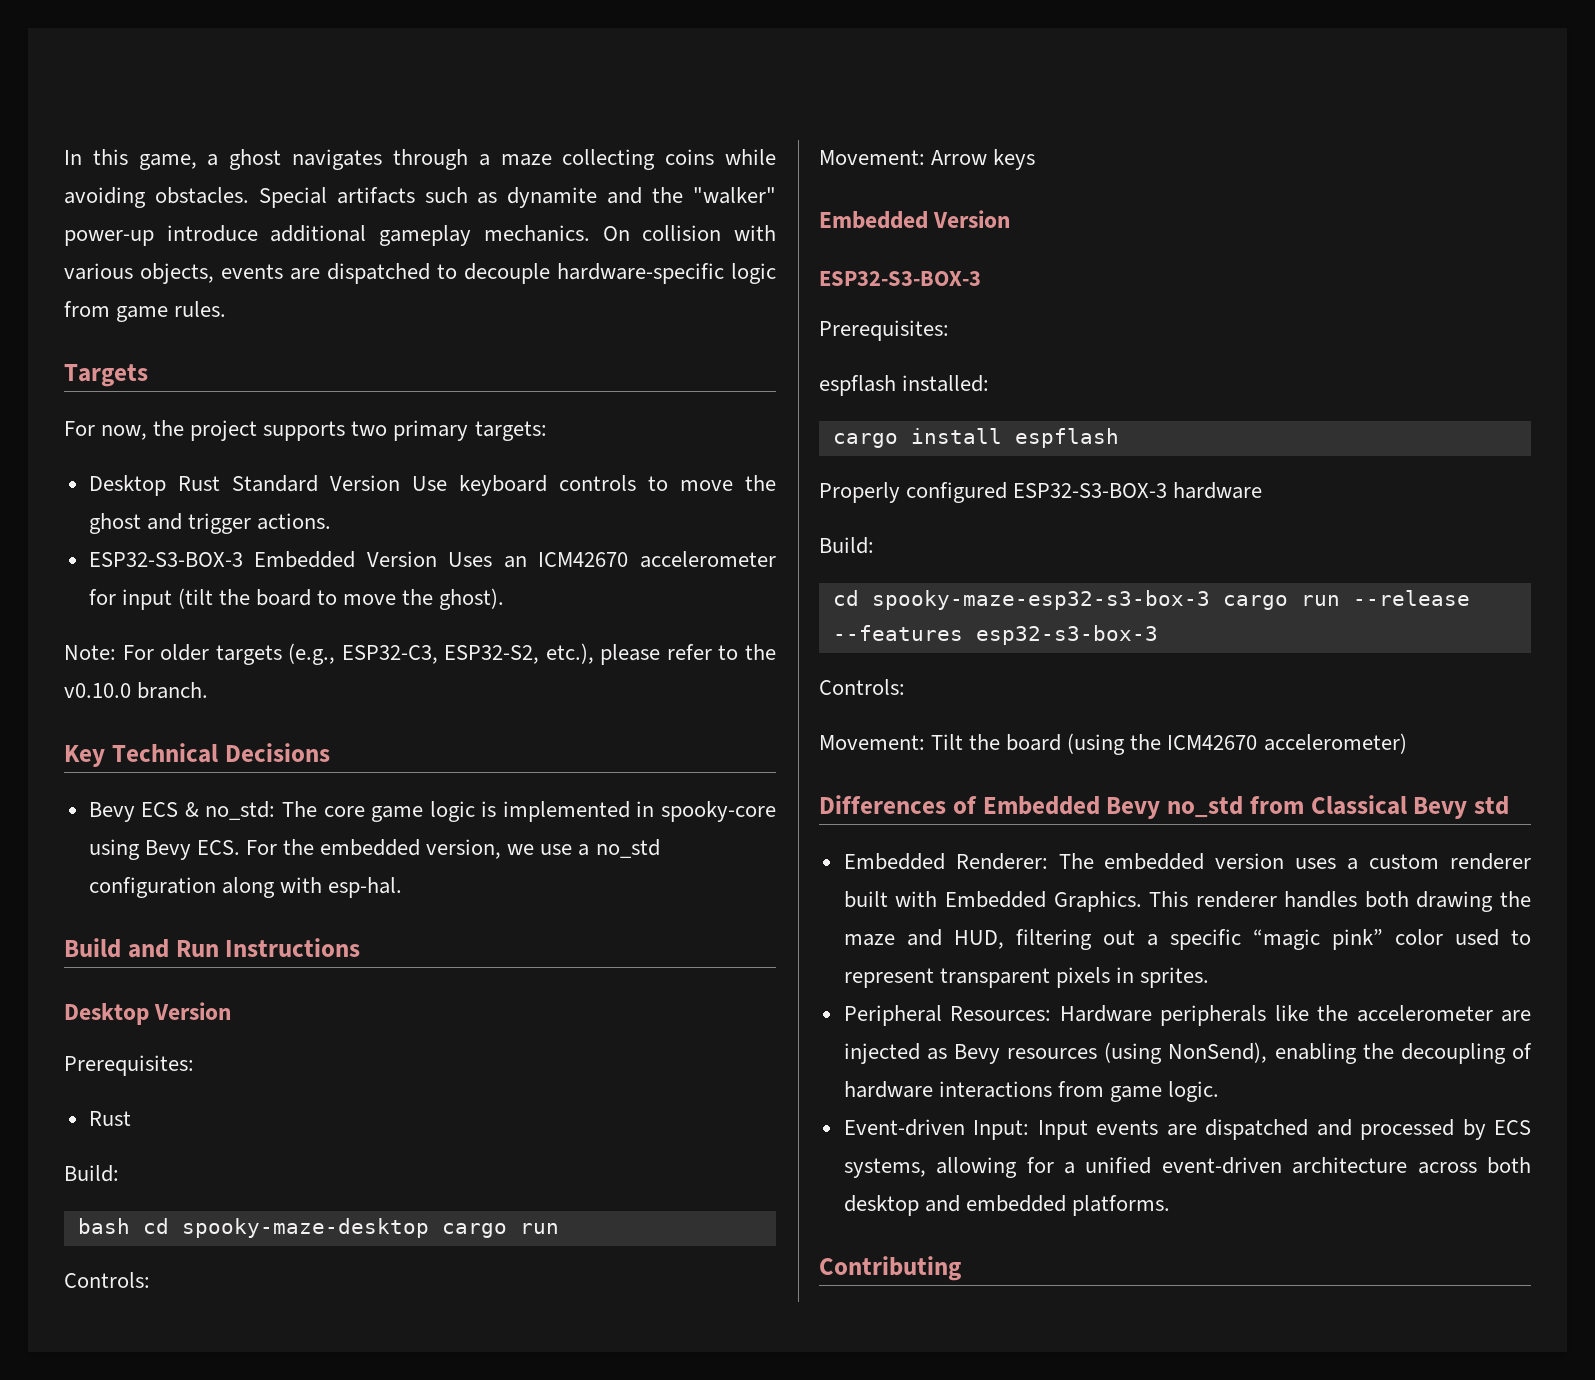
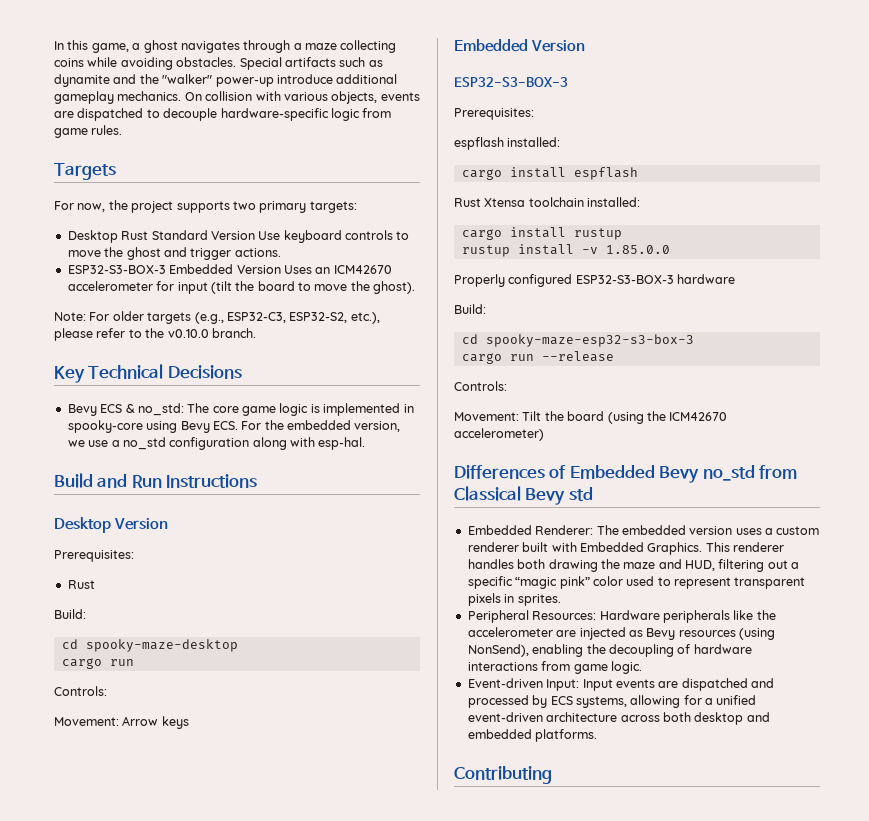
- bash cd spooky-maze-desktop cargo run
+ cd spooky-maze-desktop
+ cargo run
+ Rust Xtensa toolchain installed:
+ cargo install rustup
+ rustup install -v 1.85.0.0
- cd spooky-maze-esp32-s3-box-3 cargo run --release --features esp32-s3-box-3
+ cd spooky-maze-esp32-s3-box-3
+ cargo run --release

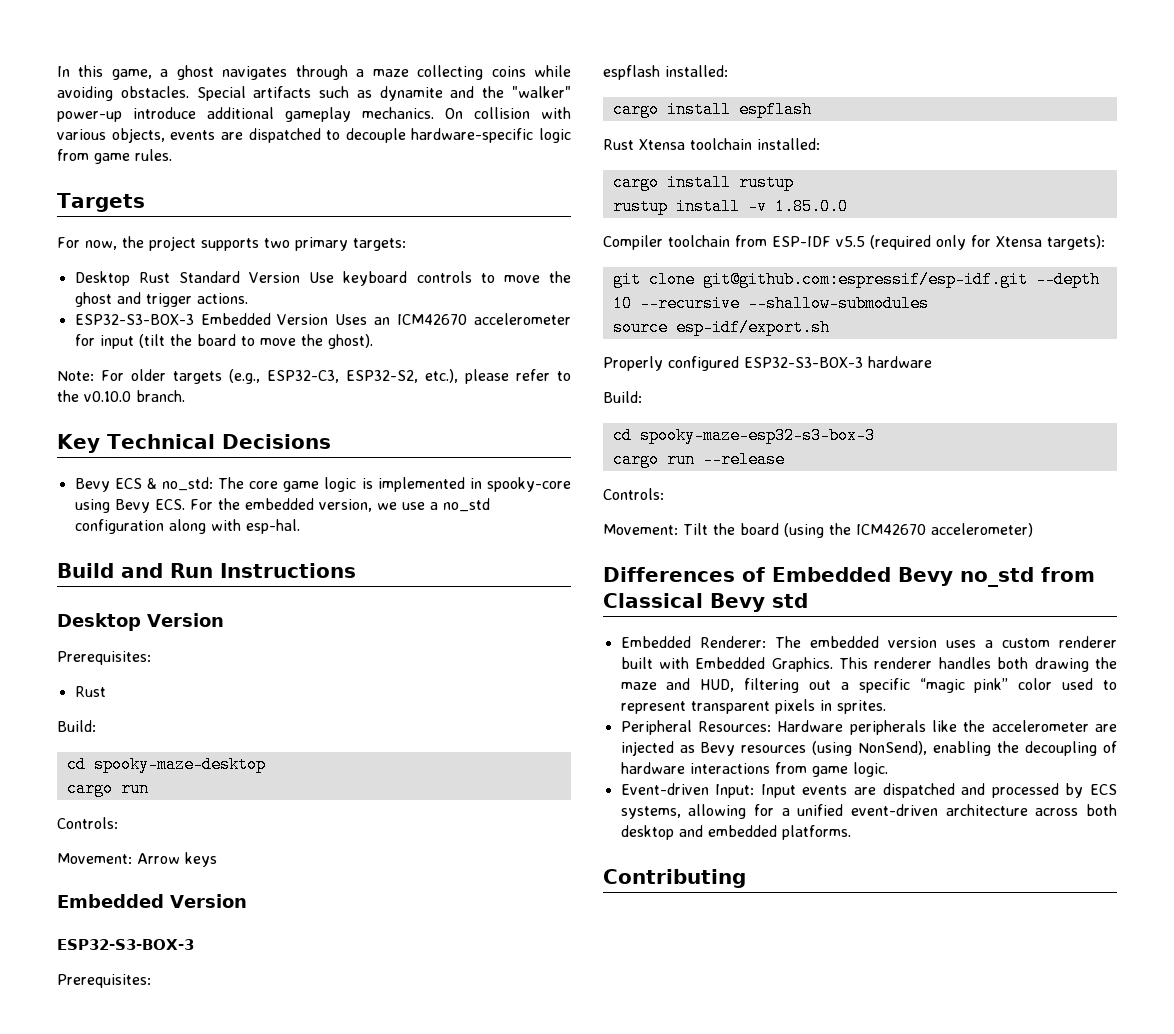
+ Compiler toolchain from ESP-IDF v5.5 (required only for Xtensa targets):
+ git clone git@github.com:espressif/esp-idf.git --depth 10 --recursive --shallow-submodules
+ source esp-idf/export.sh

